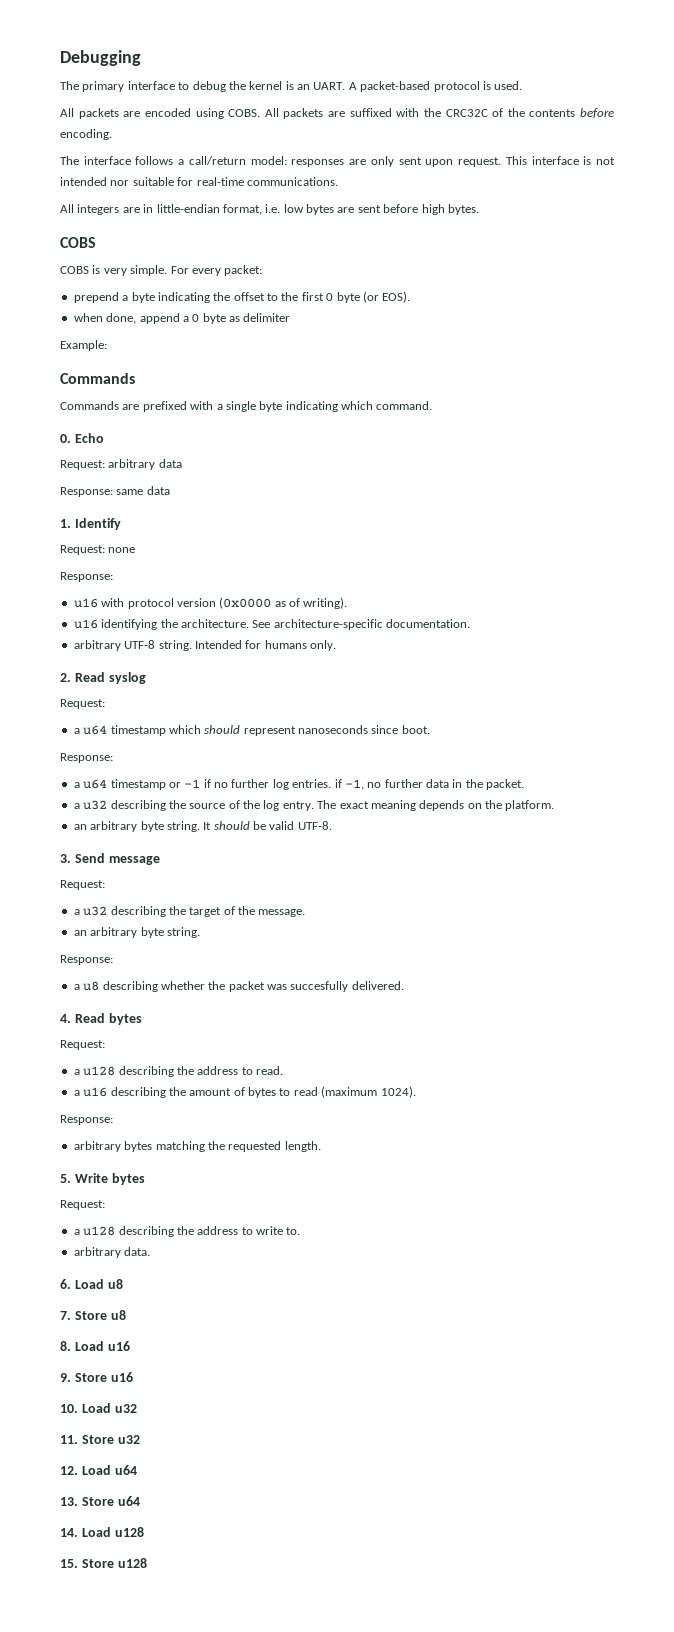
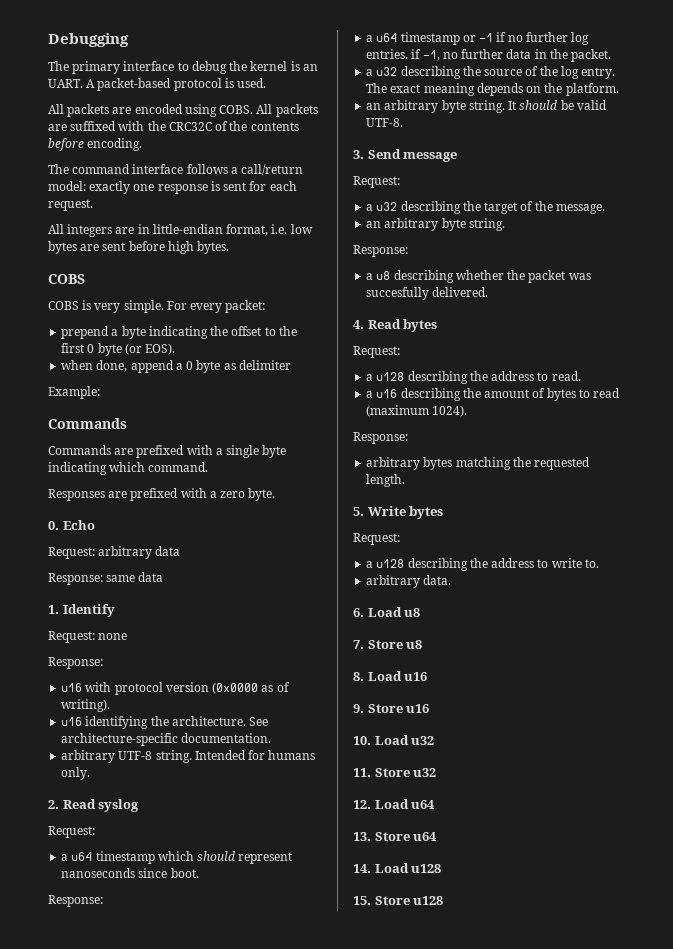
- The interface follows a call/return model: responses are only sent upon request. This interface is not intended nor suitable for real-time communications.
+ The command interface follows a call/return model: exactly one response is sent for each request.
+ Responses are prefixed with a zero byte.

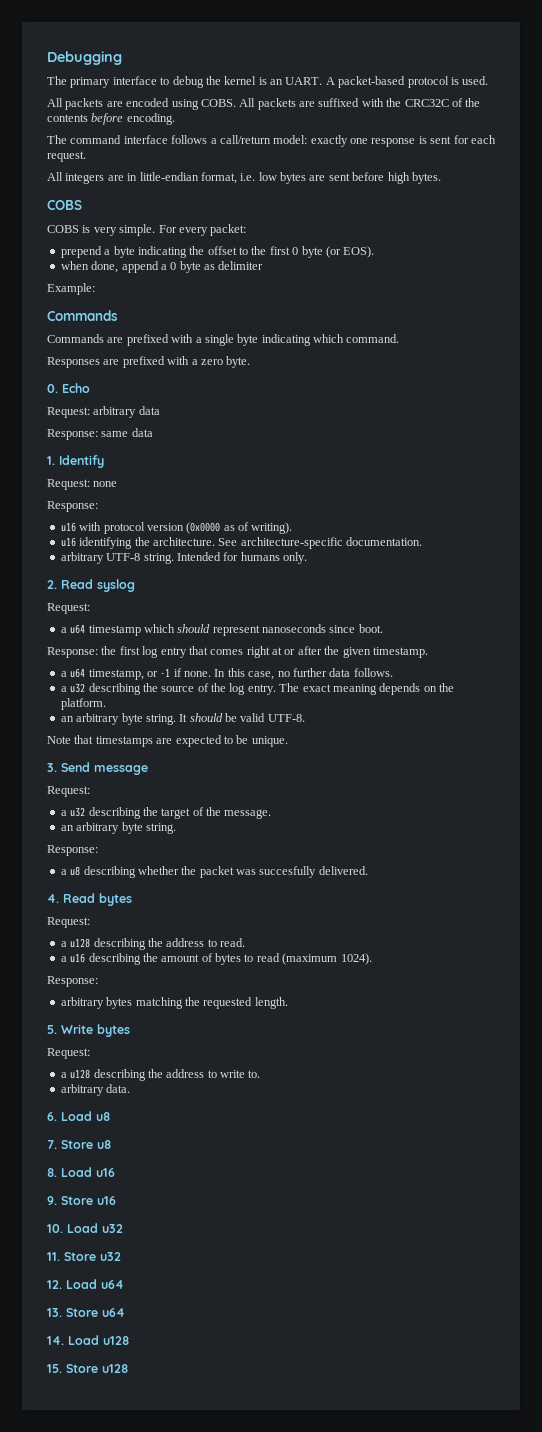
  a u64 timestamp which should represent nanoseconds since boot.
- Response:
- a u64 timestamp or -1 if no further log entries. if -1, no further data in the packet.
+ Response: the first log entry that comes right at or after the given timestamp.
+ a u64 timestamp, or -1 if none. In this case, no further data follows.
+ Note that timestamps are expected to be unique.

